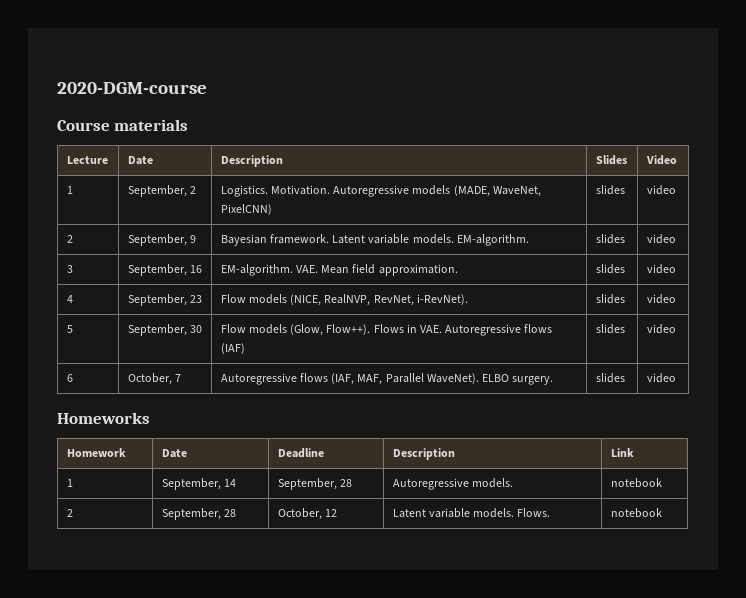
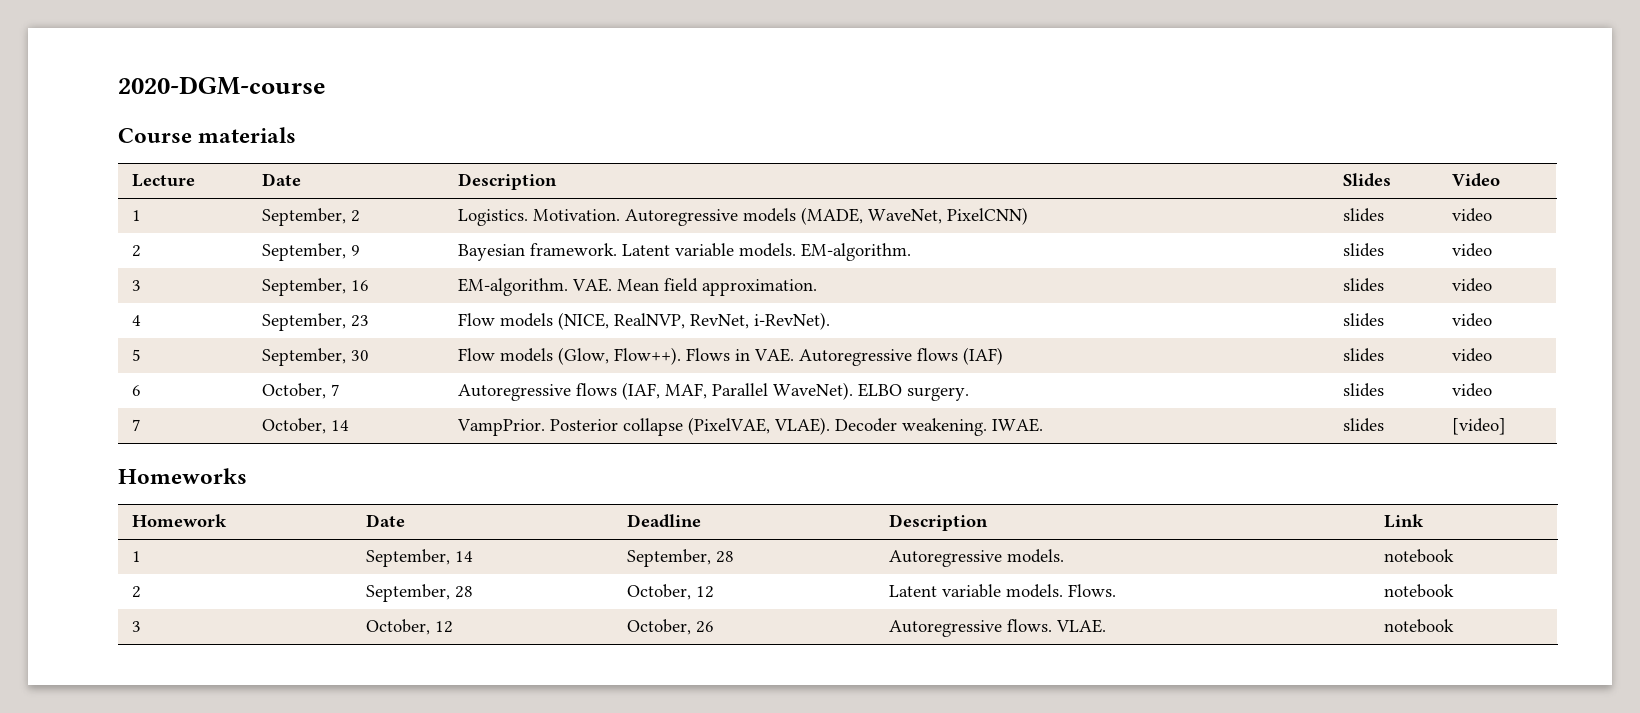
+ 7 | October, 14 | VampPrior. Posterior collapse (PixelVAE, VLAE). Decoder weakening. IWAE. | slides | [video]
+ 3 | October, 12 | October, 26 | Autoregressive flows. VLAE. | notebook

